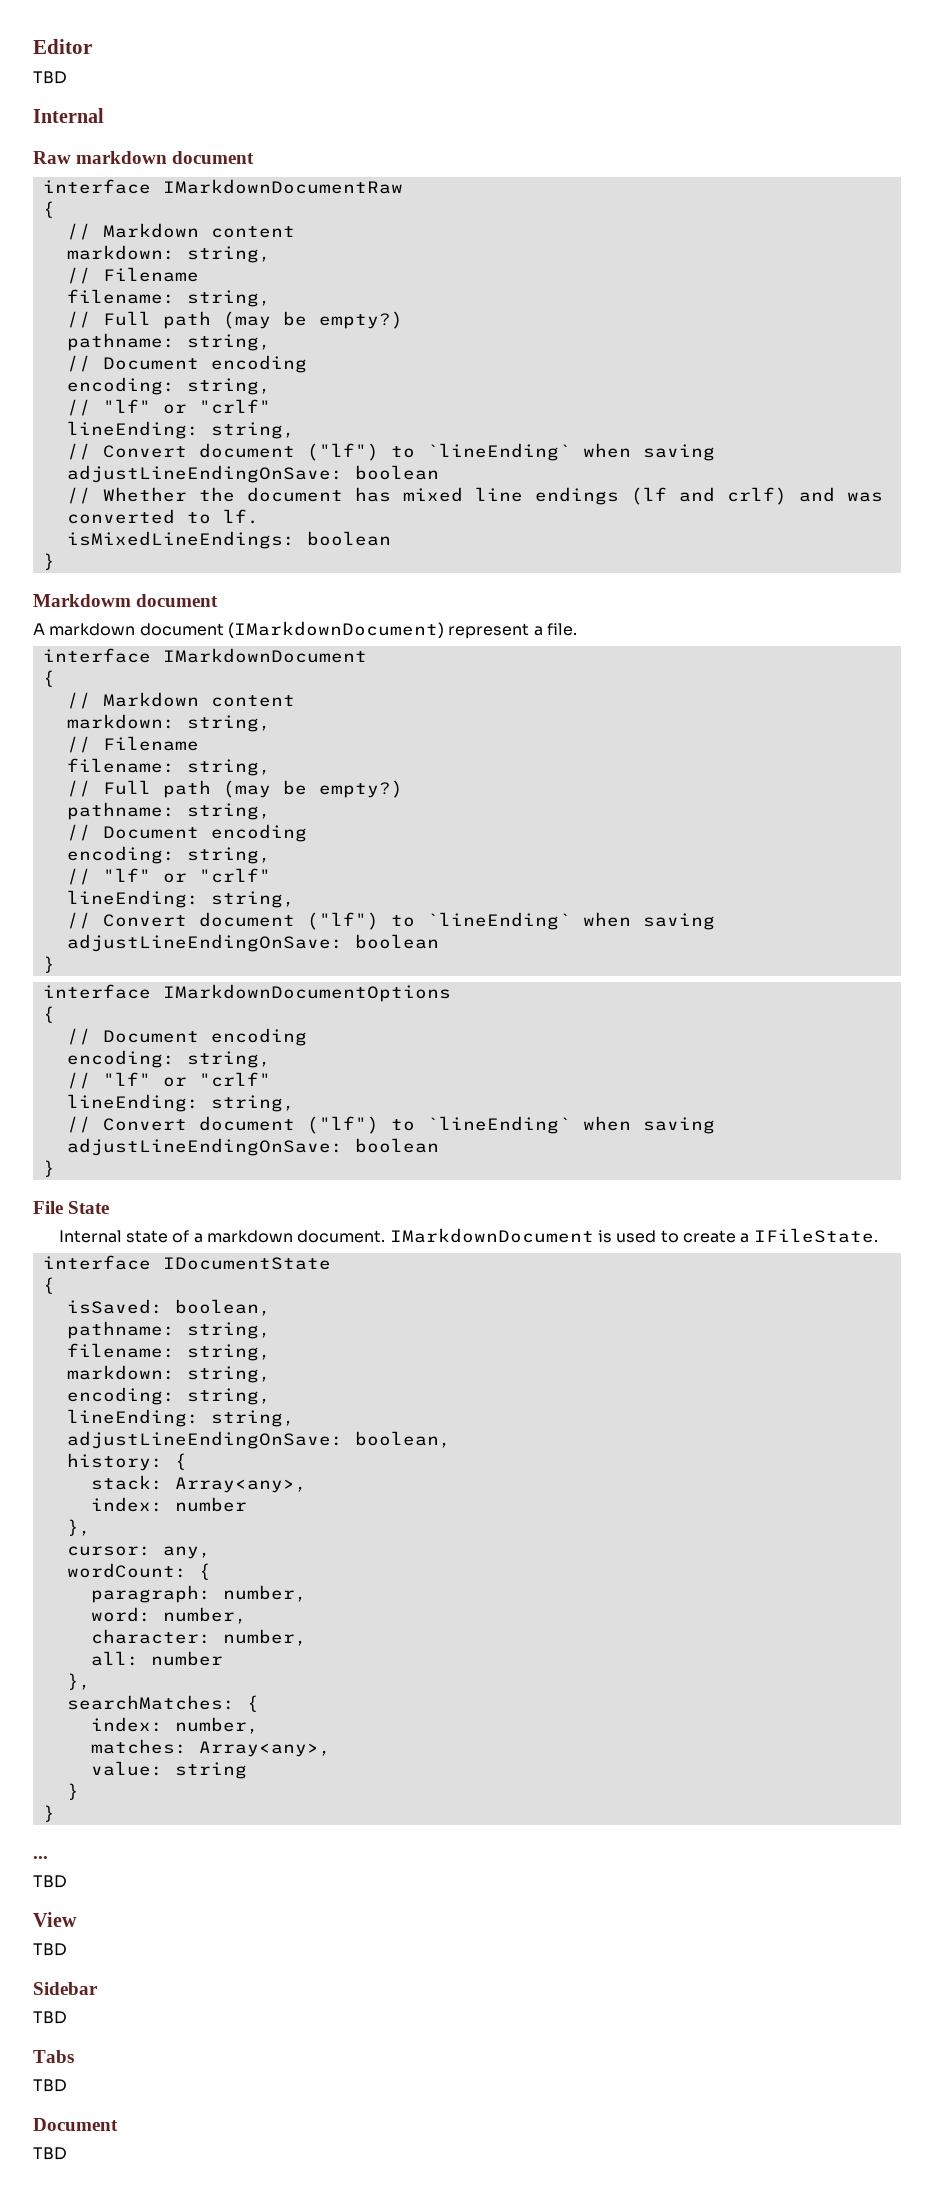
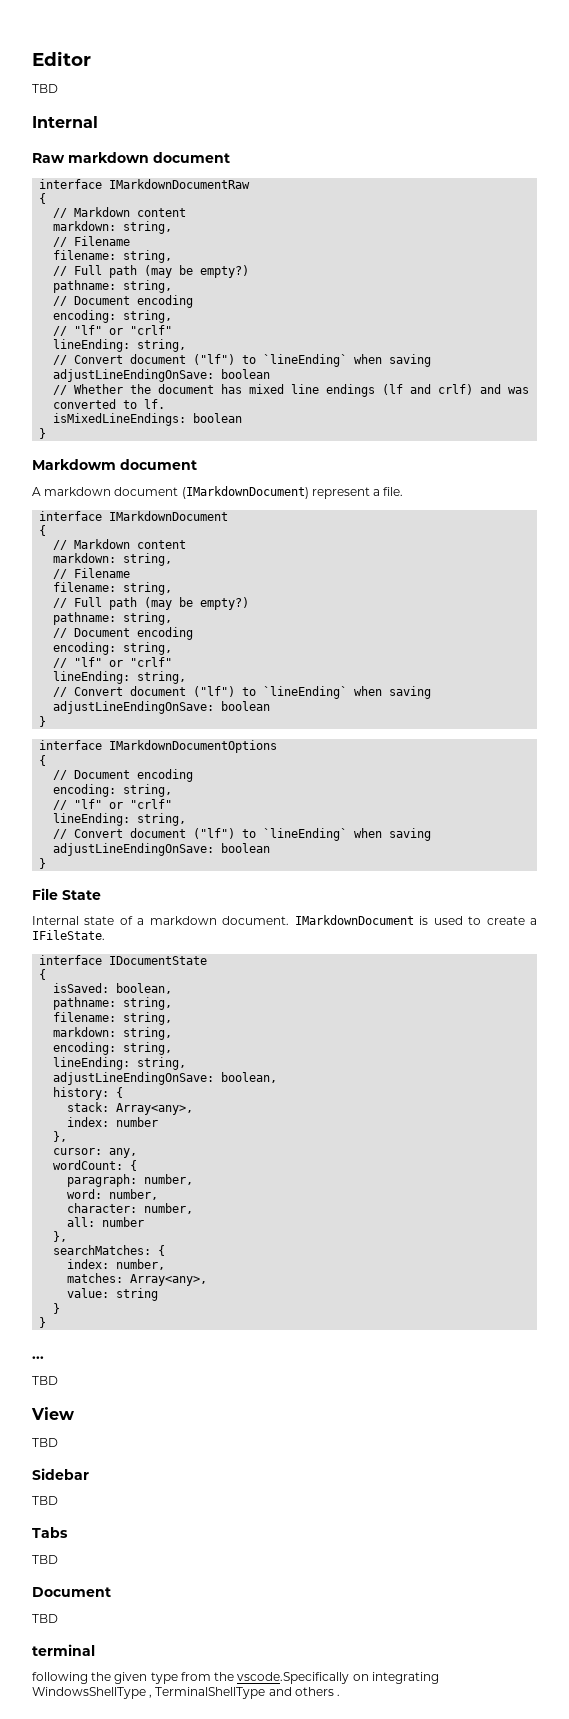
+ terminal
+ following the given type from the vscode.Specifically on integrating WindowsShellType , TerminalShellType and others .

